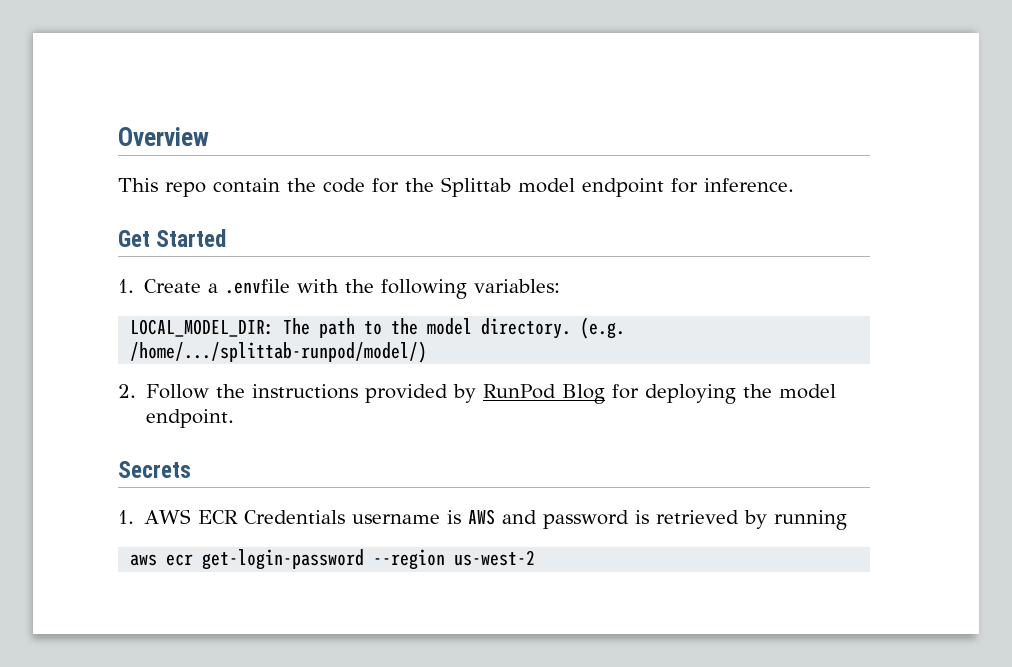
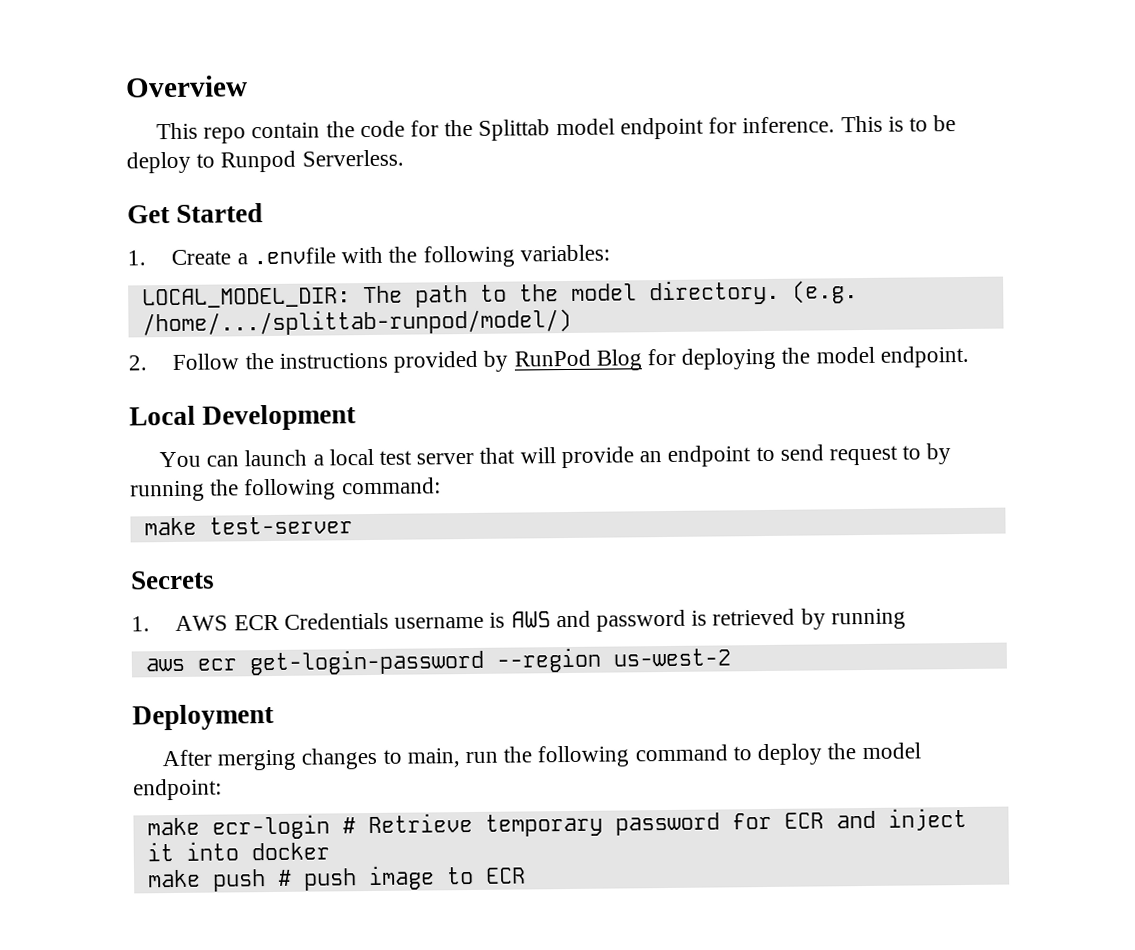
+ This is to be deploy to Runpod Serverless.
+ Local Development
+ You can launch a local test server that will provide an endpoint to send request to by running the following command:
+ make test-server
+ Deployment
+ After merging changes to main, run the following command to deploy the model endpoint:
+ make ecr-login # Retrieve temporary password for ECR and inject it into docker
+ make push # push image to ECR

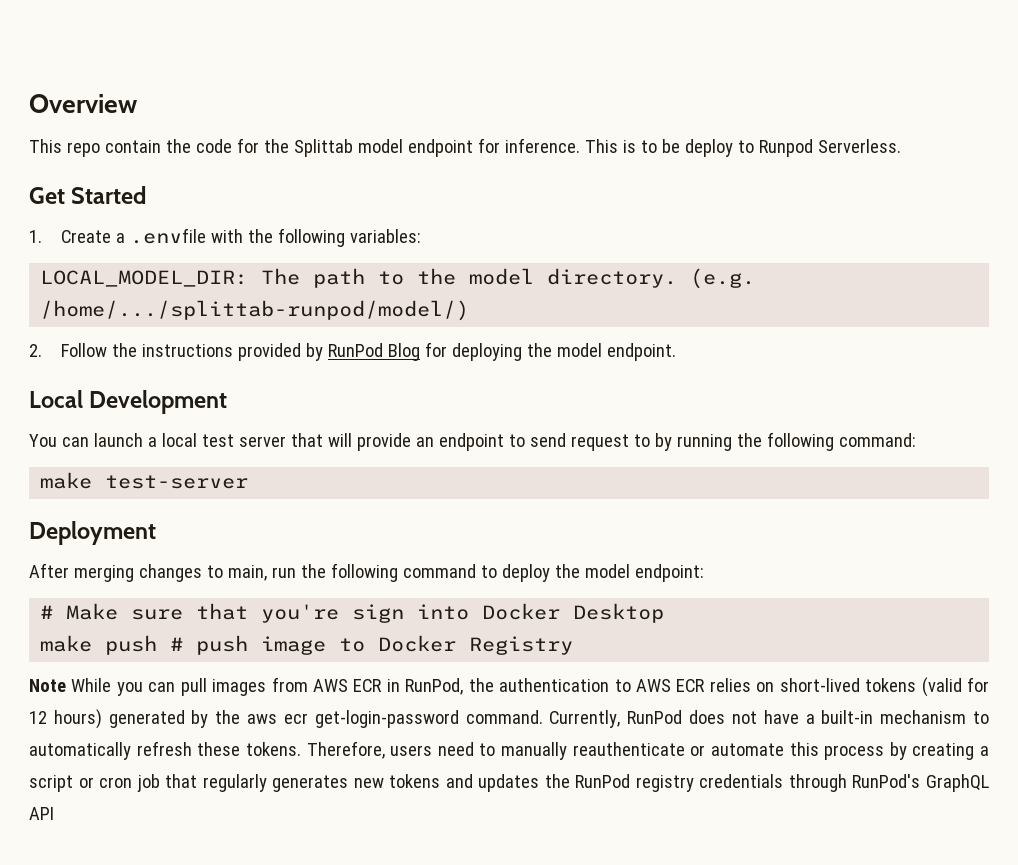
- Secrets
- 1. AWS ECR Credentials username is AWS and password is retrieved by running
- aws ecr get-login-password --region us-west-2
- make ecr-login # Retrieve temporary password for ECR and inject it into docker
+ # Make sure that you're sign into Docker Desktop
- make push # push image to ECR
+ make push # push image to Docker Registry
+ Note While you can pull images from AWS ECR in RunPod, the authentication to AWS ECR relies on short-lived tokens (valid for 12 hours) generated by the aws ecr get-login-password command. Currently, RunPod does not have a built-in mechanism to automatically refresh these tokens. Therefore, users need to manually reauthenticate or automate this process by creating a script or cron job that regularly generates new tokens and updates the RunPod registry credentials through RunPod's GraphQL API

